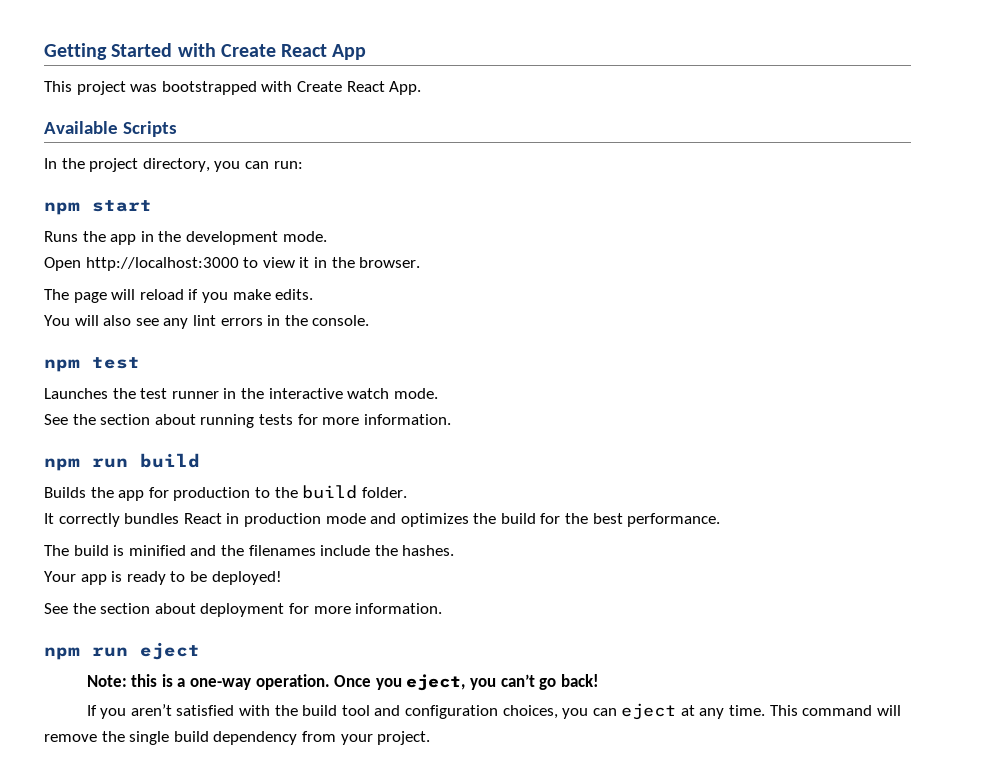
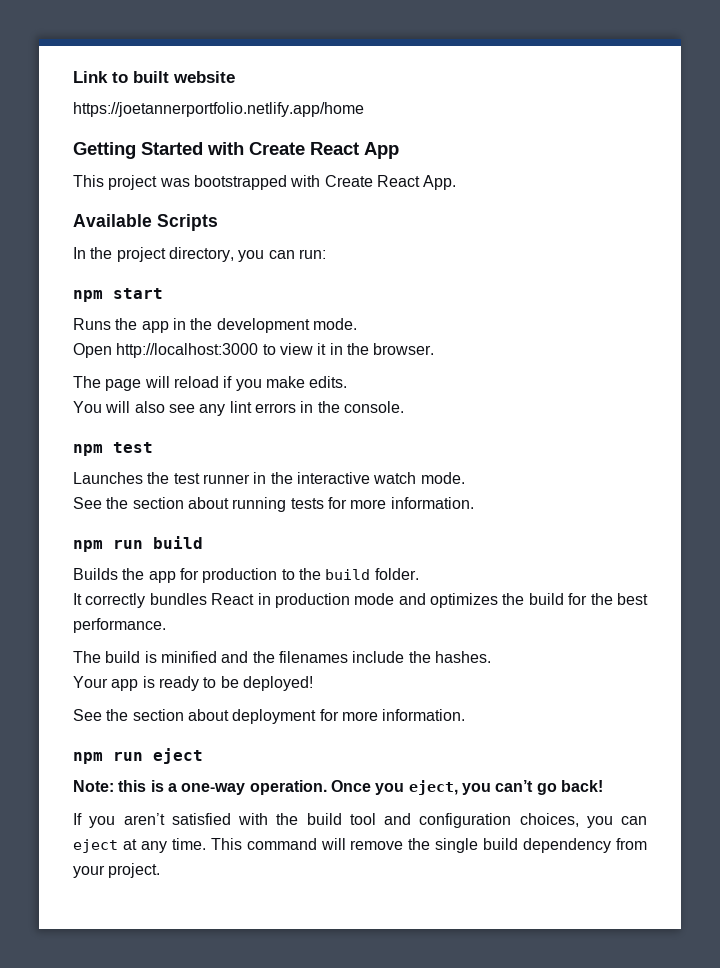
+ Link to built website
+ https://joetannerportfolio.netlify.app/home

